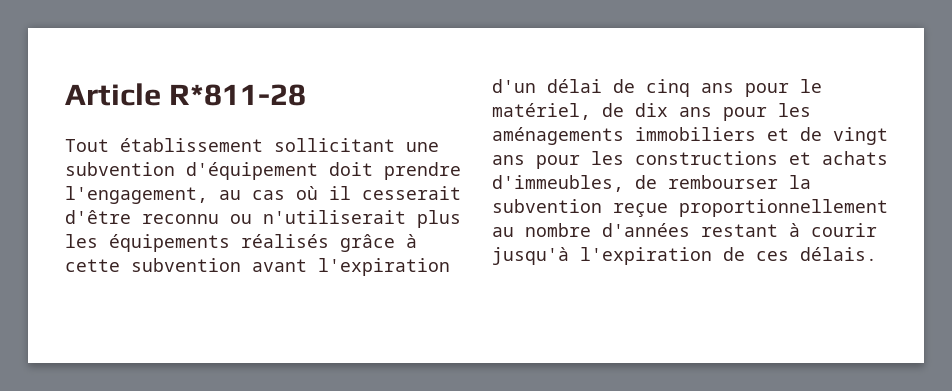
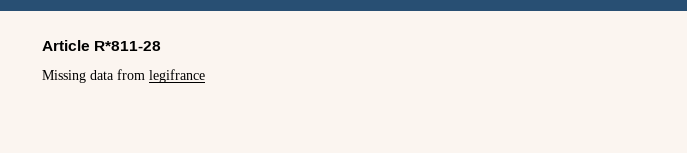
- Tout établissement sollicitant une subvention d'équipement doit prendre l'engagement, au cas où il cesserait d'être reconnu ou n'utiliserait plus les équipements réalisés grâce à cette subvention avant l'expiration d'un délai de cinq ans pour le matériel, de dix ans pour les aménagements immobiliers et de vingt ans pour les constructions et achats d'immeubles, de rembourser la subvention reçue proportionnellement au nombre d'années restant à courir jusqu'à l'expiration de ces délais.
+ Missing data from legifrance

